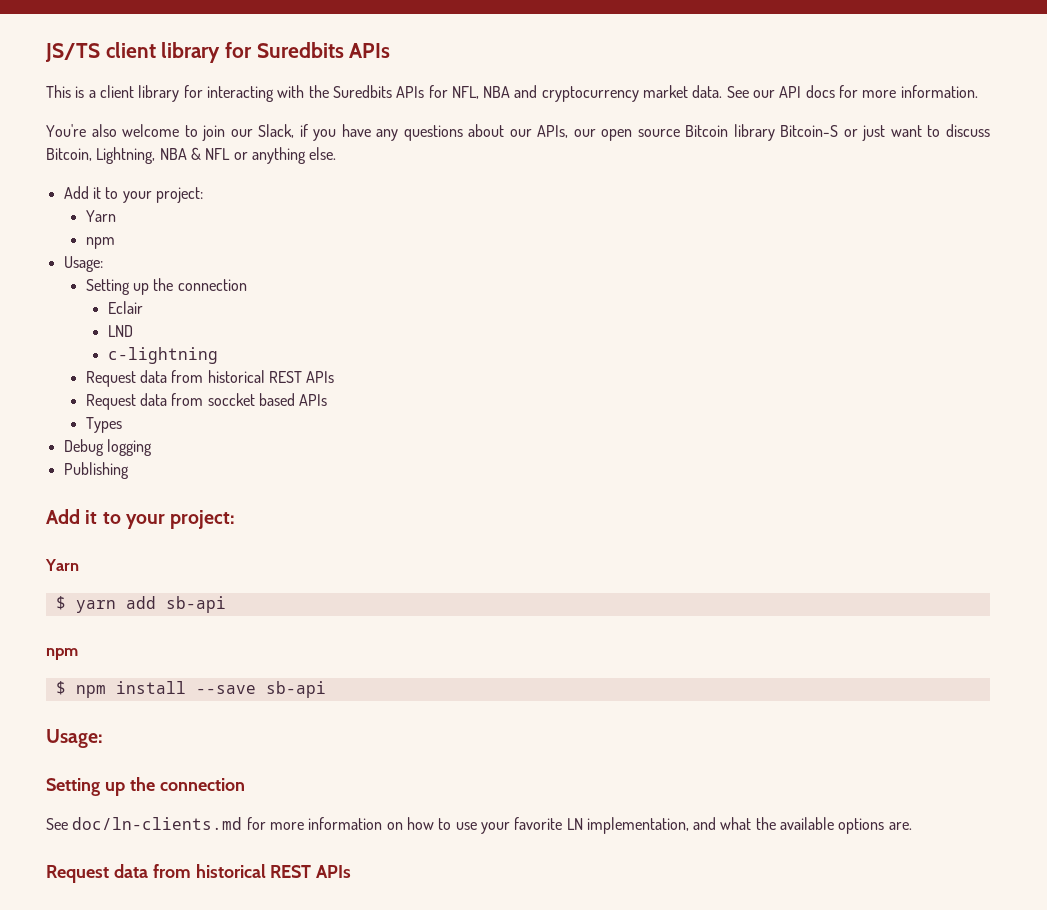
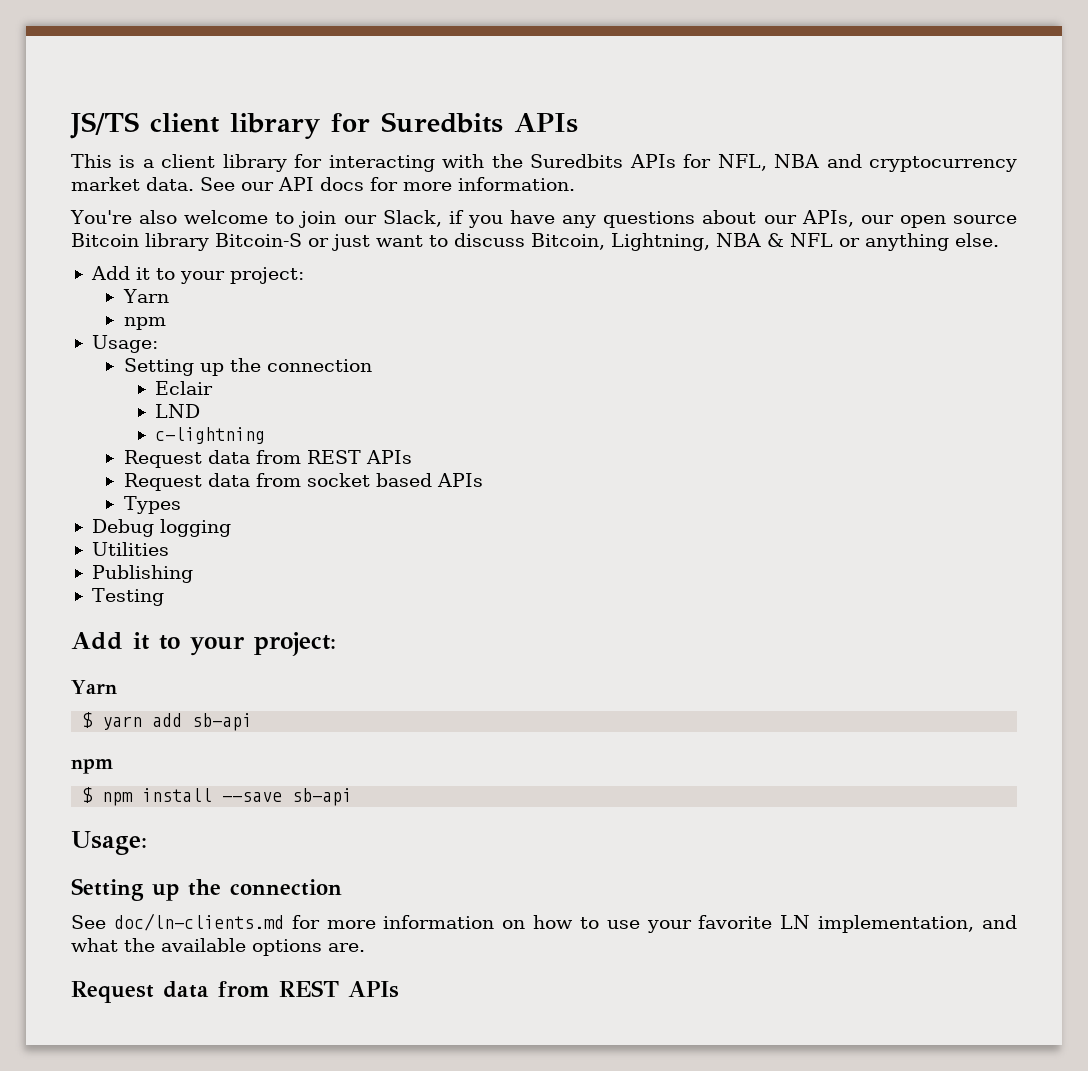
  c-lightning
- Request data from historical REST APIs
+ Request data from REST APIs
- Request data from soccket based APIs
+ Request data from socket based APIs
+ Utilities
+ Testing
  See doc/ln-clients.md for more information on how to use your favorite LN implementation, and what the available options are.
- Request data from historical REST APIs
+ Request data from REST APIs

